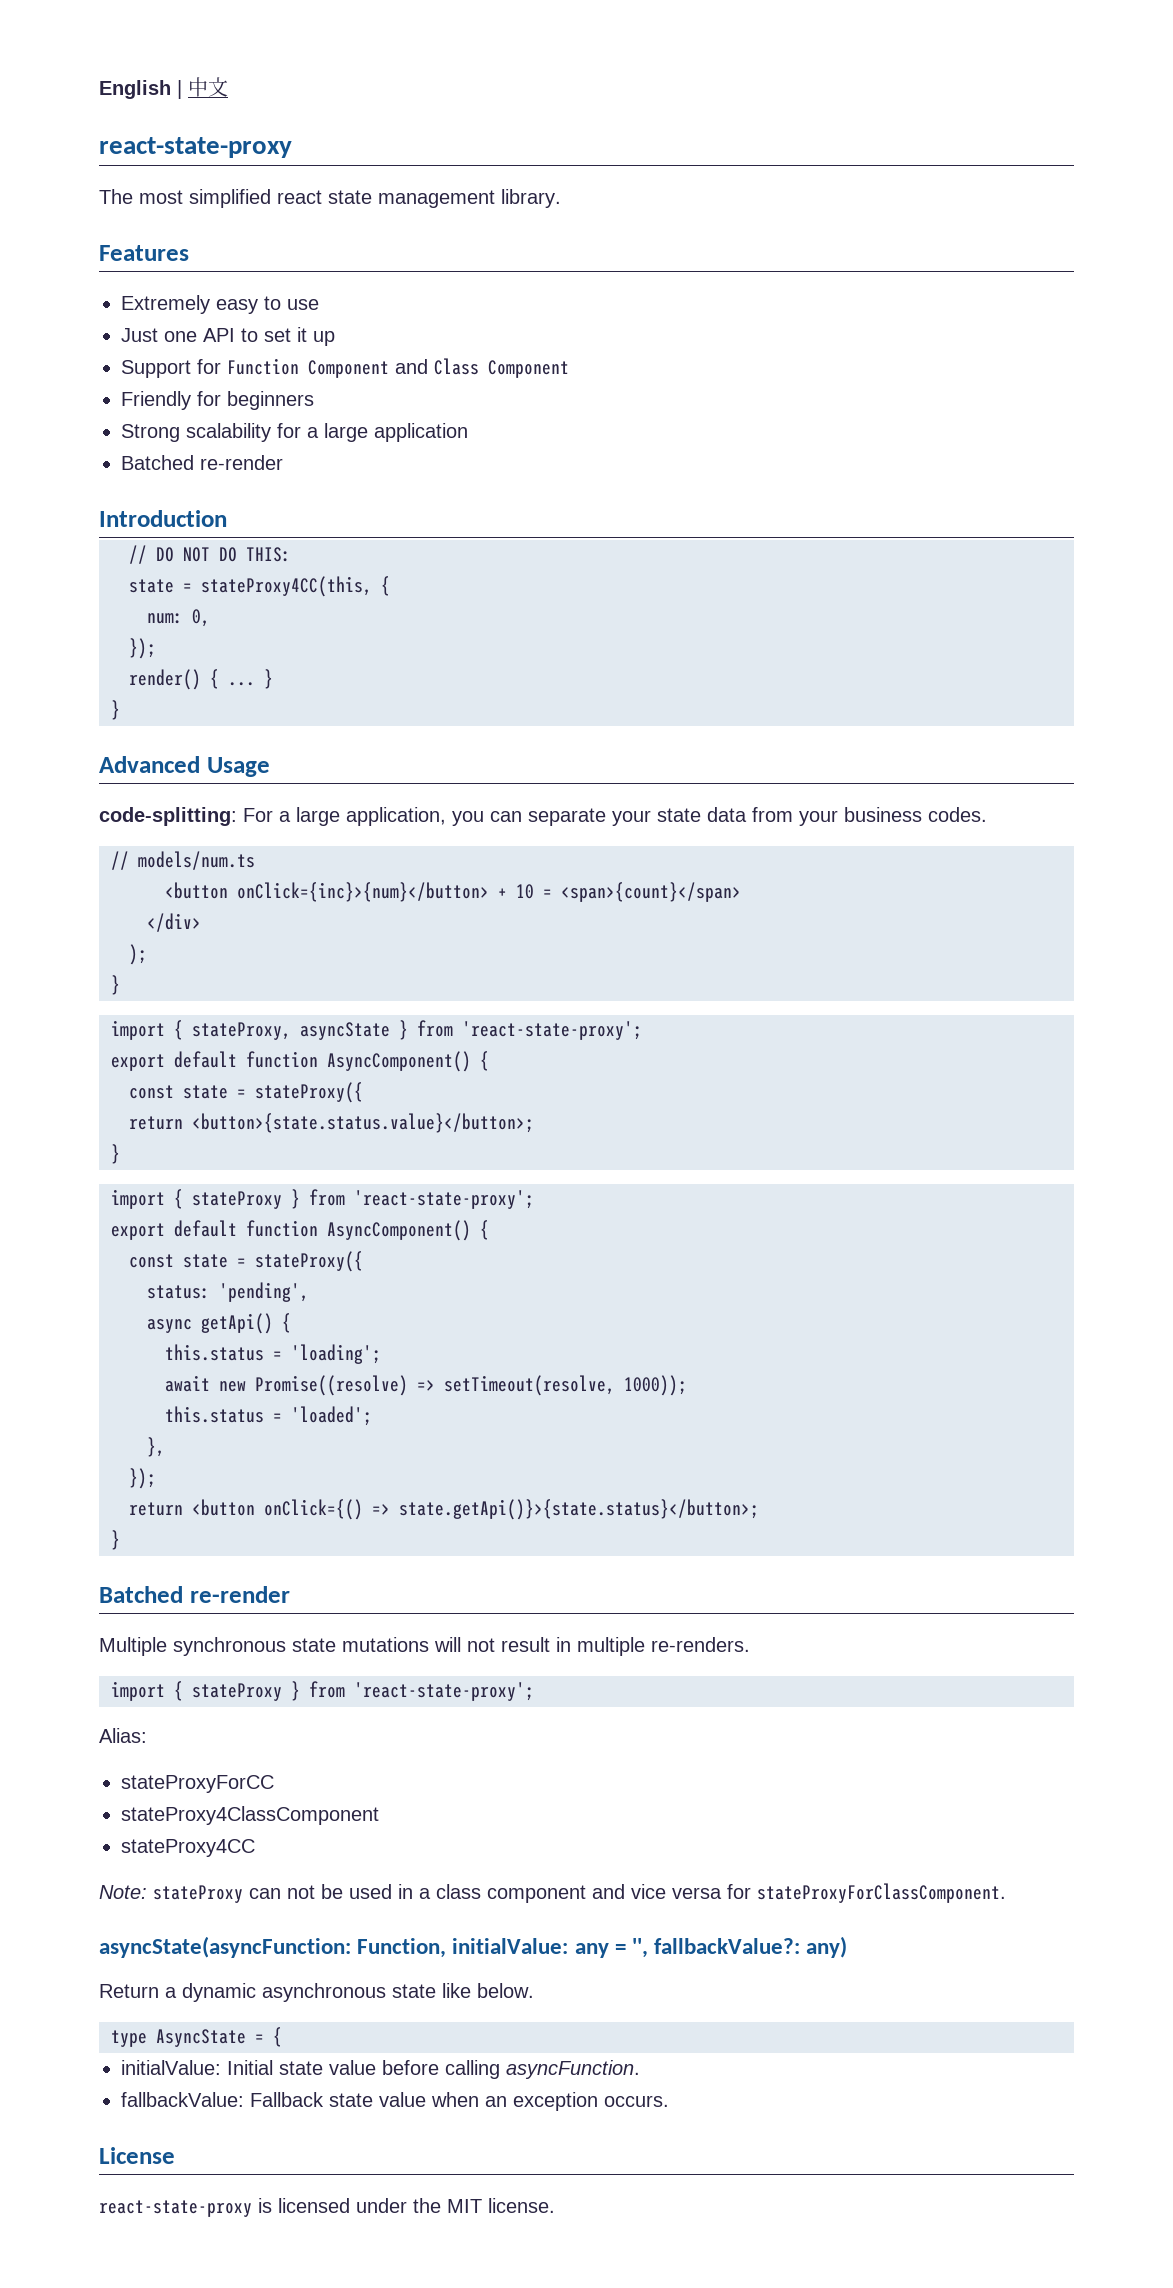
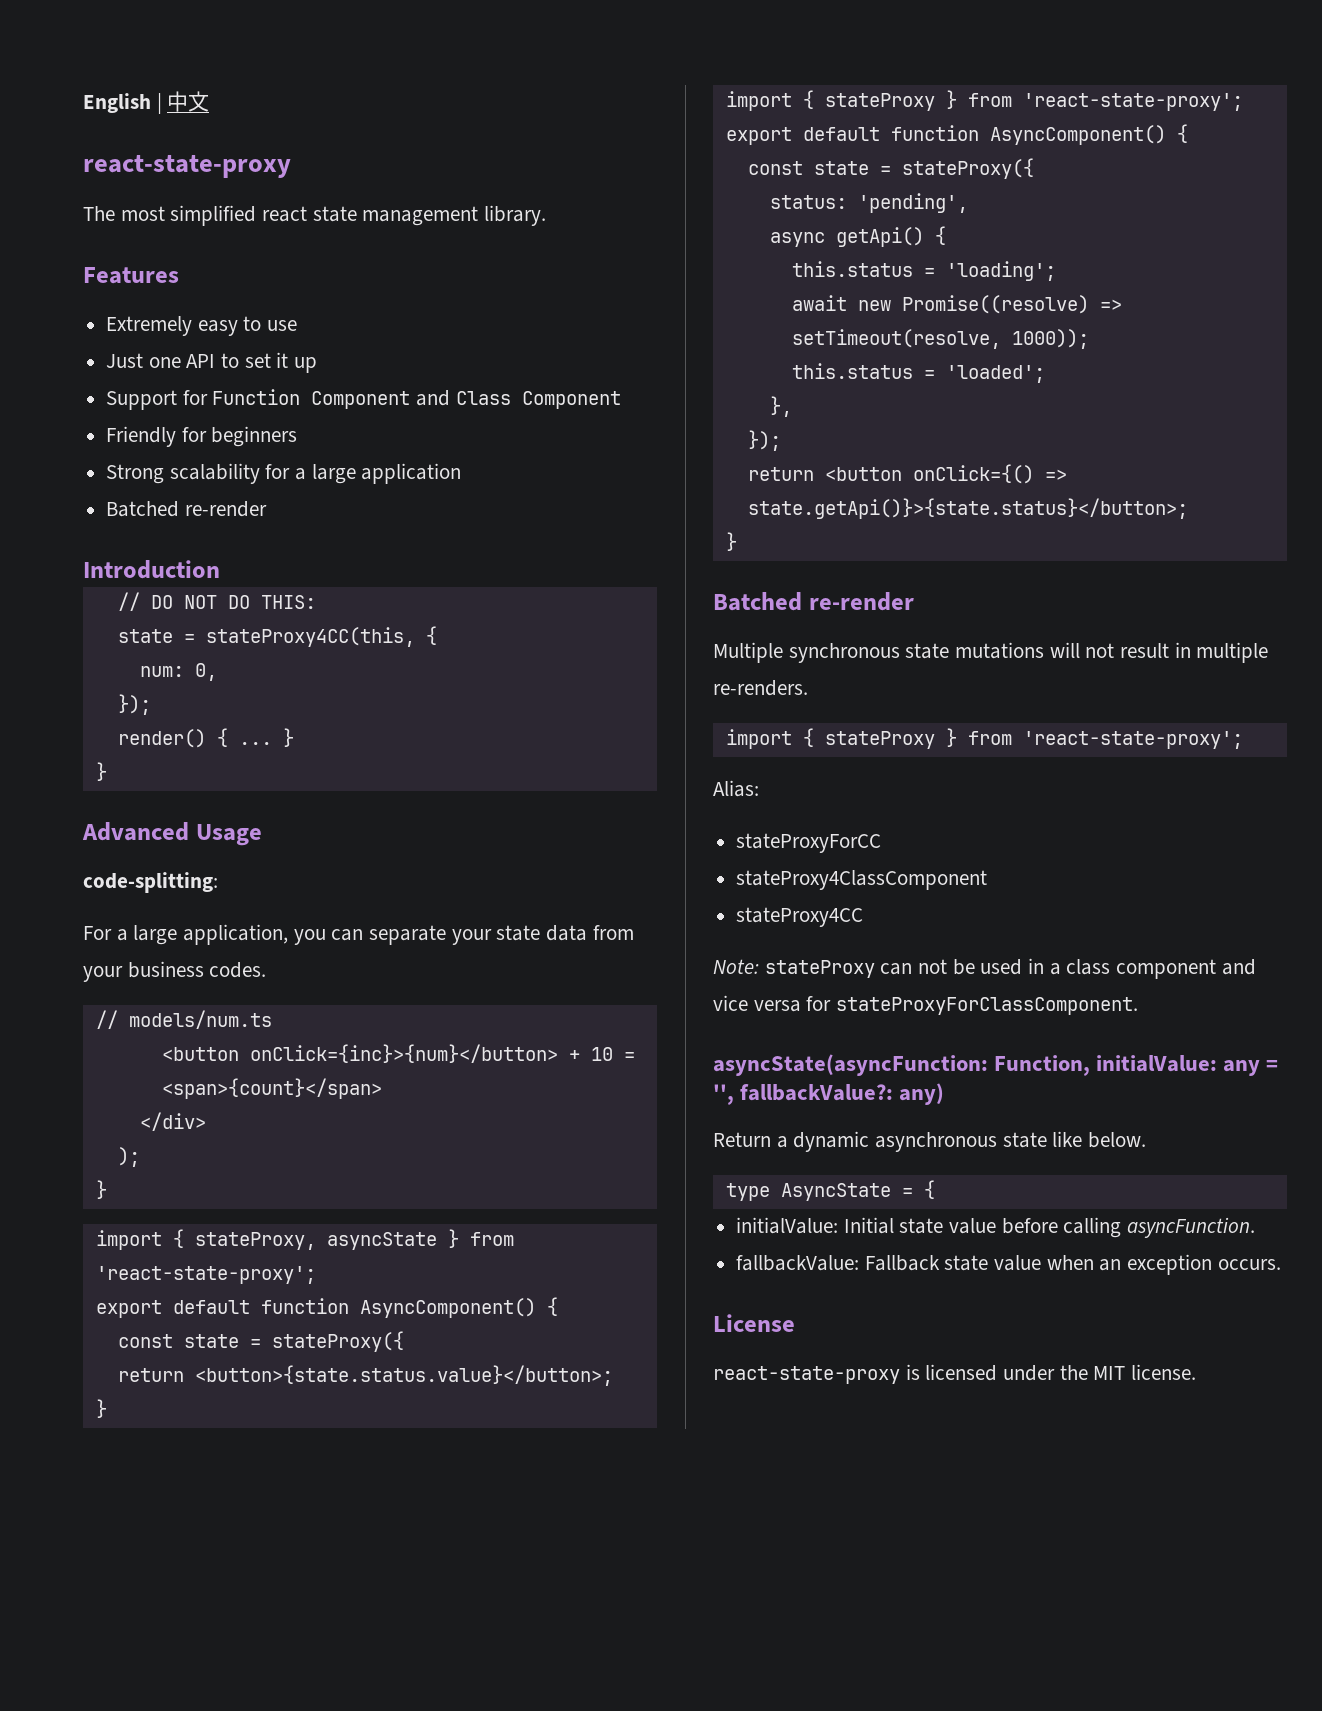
- code-splitting: For a large application, you can separate your state data from your business codes.
+ code-splitting:
+ For a large application, you can separate your state data from your business codes.

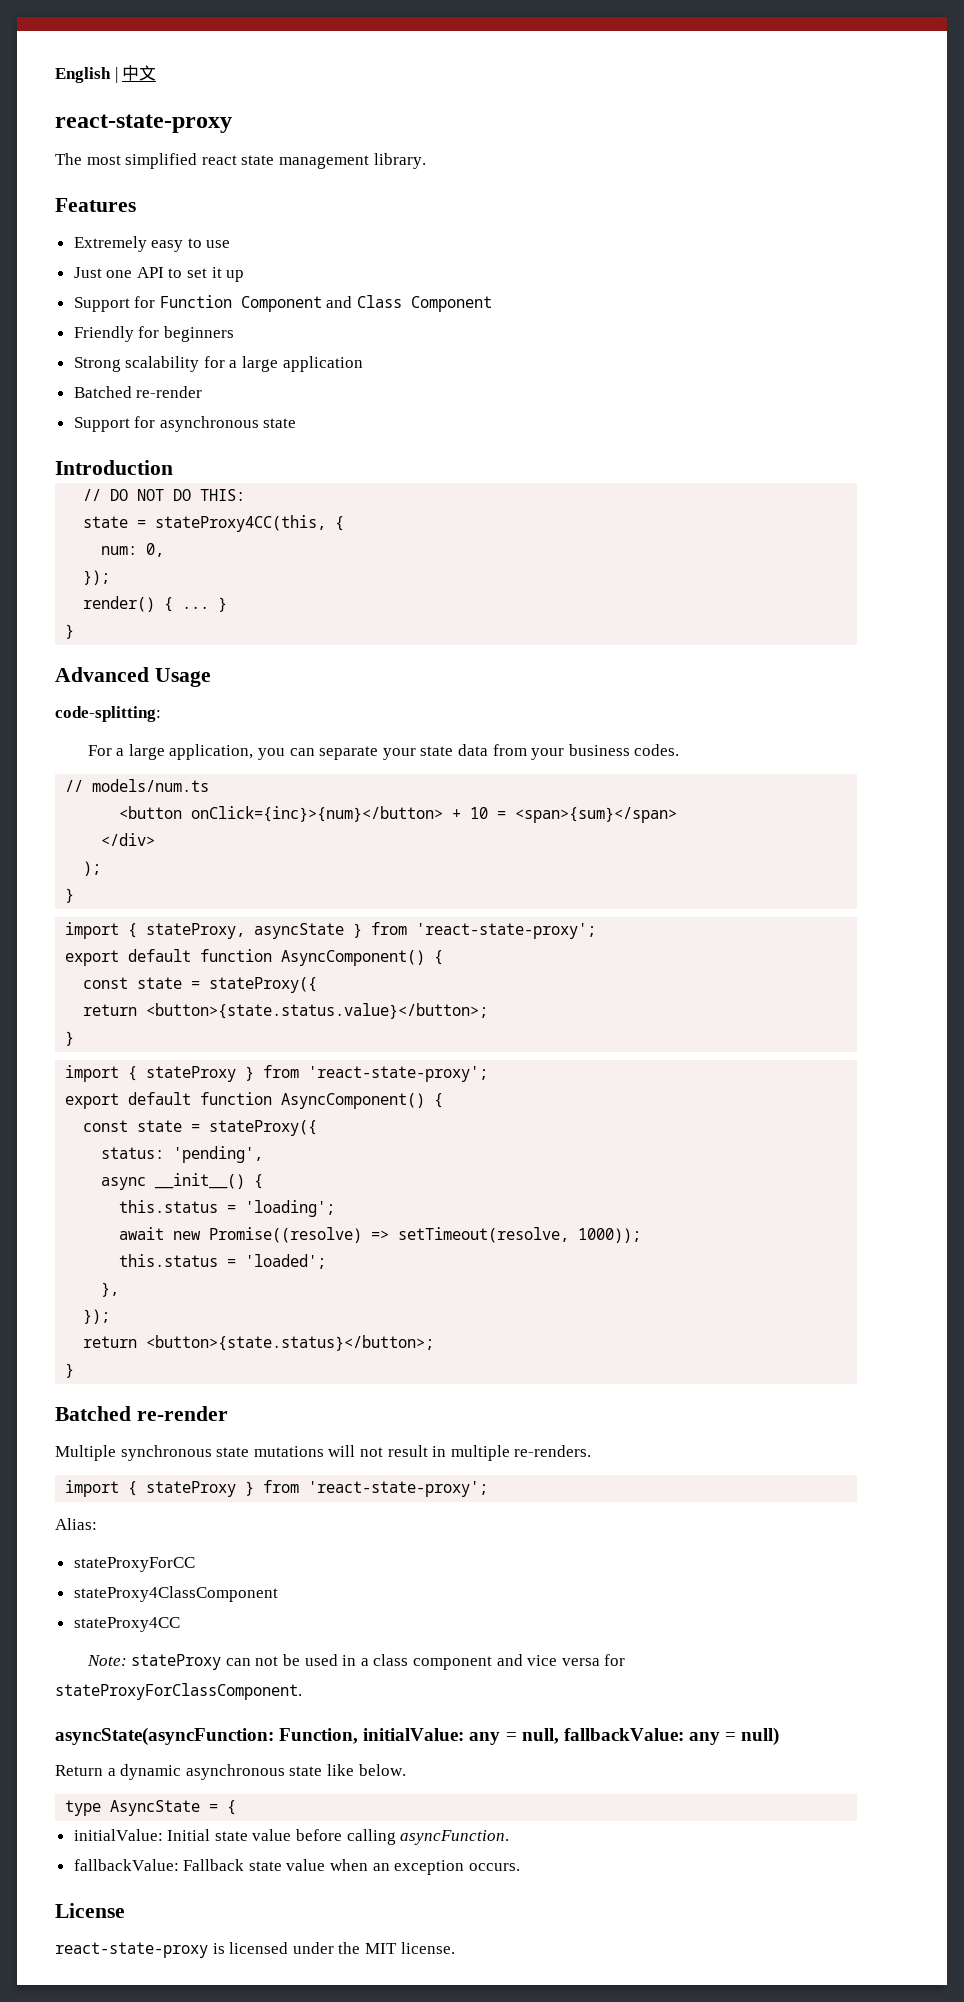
+ Support for asynchronous state
- <button onClick={inc}>{num}</button> + 10 = <span>{count}</span>
+ <button onClick={inc}>{num}</button> + 10 = <span>{sum}</span>
- async getApi() {
+ async __init__() {
- return <button onClick={() => state.getApi()}>{state.status}</button>;
+ return <button>{state.status}</button>;
- asyncState(asyncFunction: Function, initialValue: any = '', fallbackValue?: any)
+ asyncState(asyncFunction: Function, initialValue: any = null, fallbackValue: any = null)

